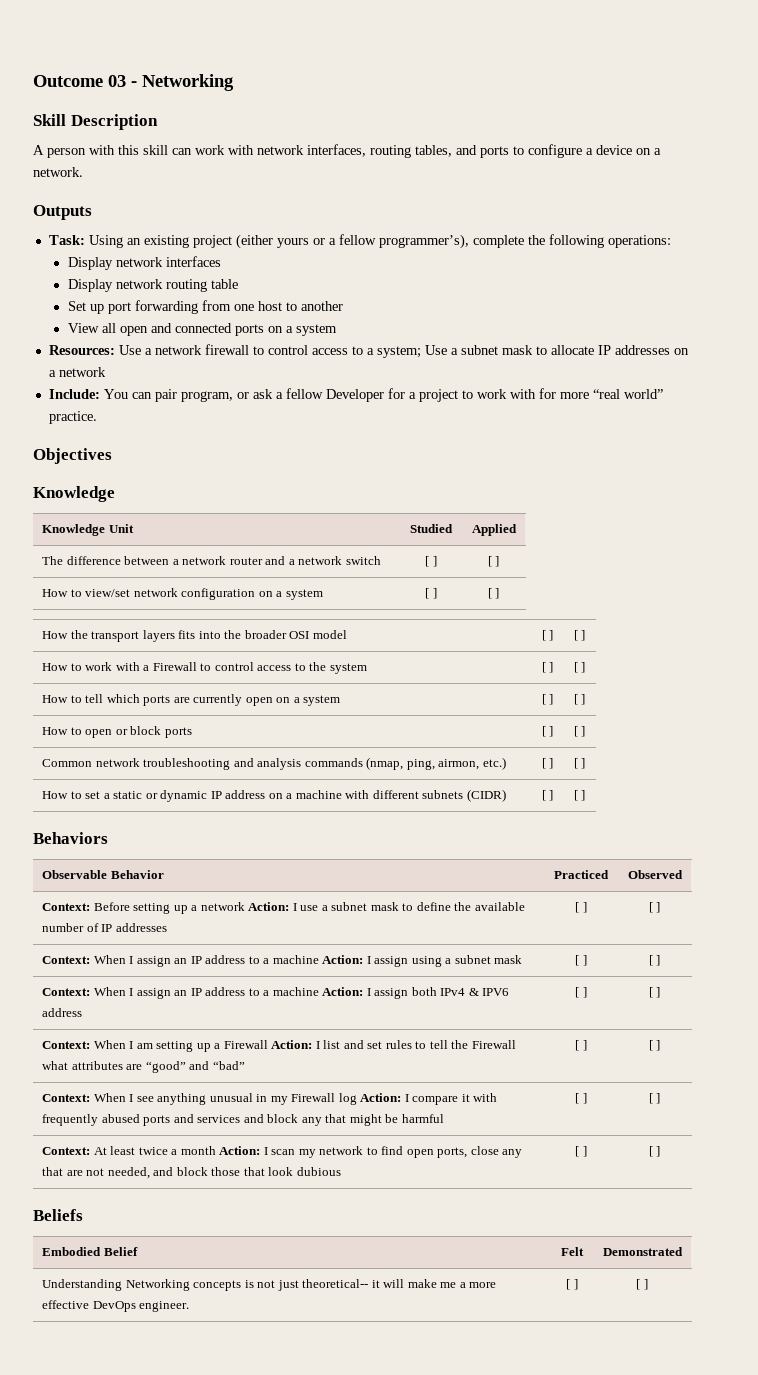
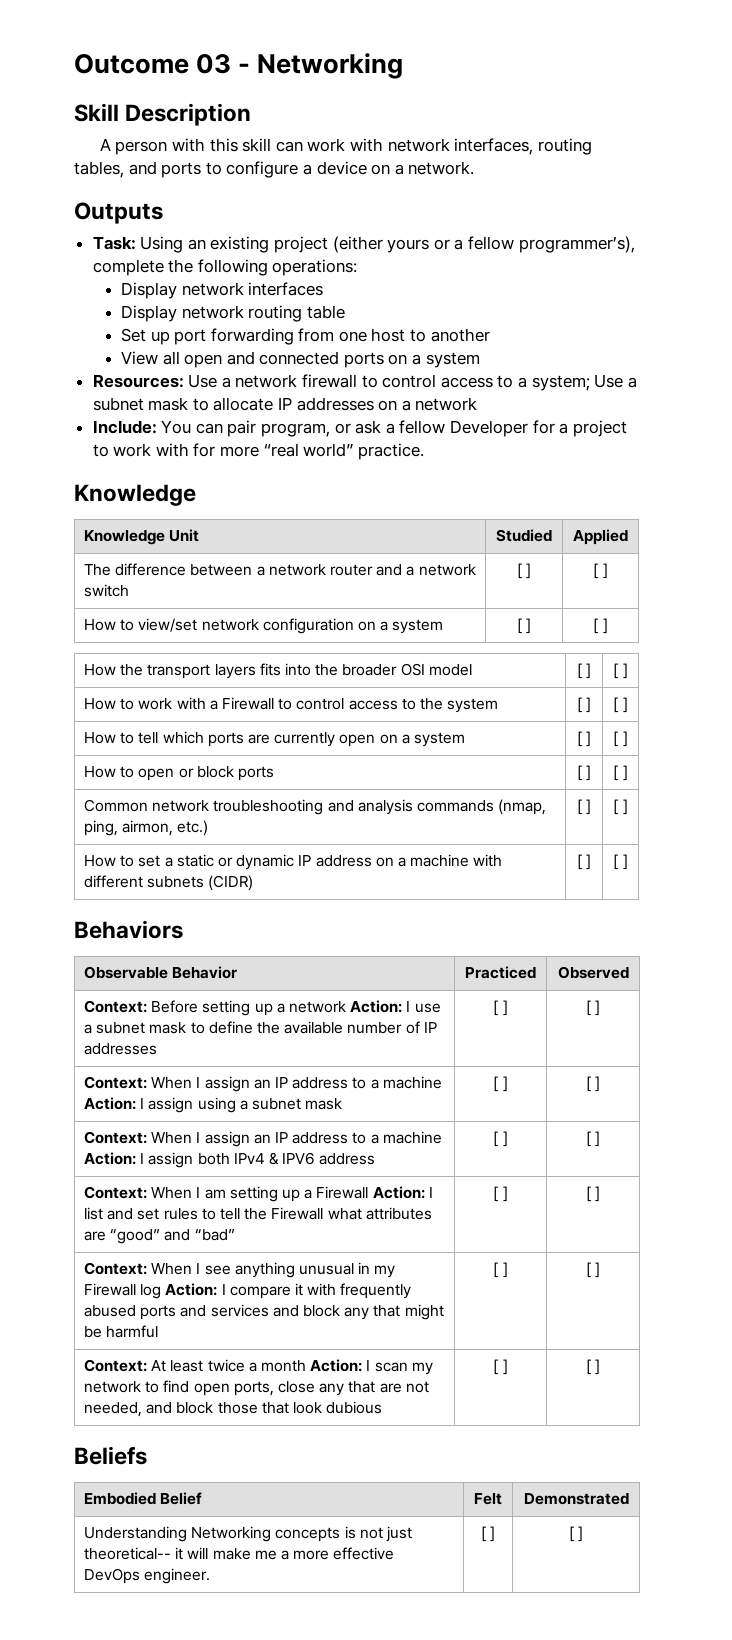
- Objectives

